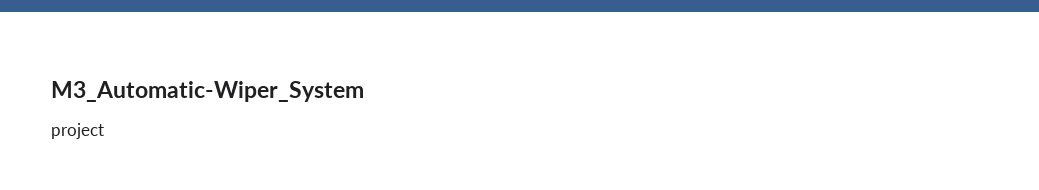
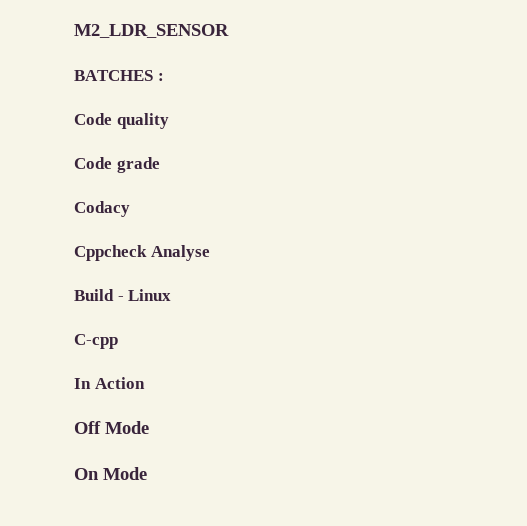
- M3_Automatic-Wiper_System
- project
+ M2_LDR_SENSOR
+ BATCHES :
+ Code quality
+ Code grade
+ Codacy
+ Cppcheck Analyse
+ Build - Linux
+ C-cpp
+ In Action
+ Off Mode
+ On Mode

